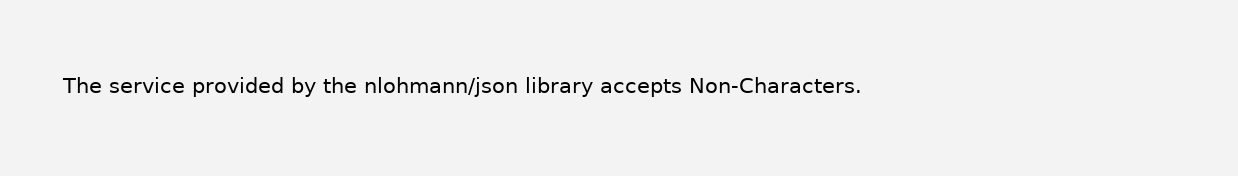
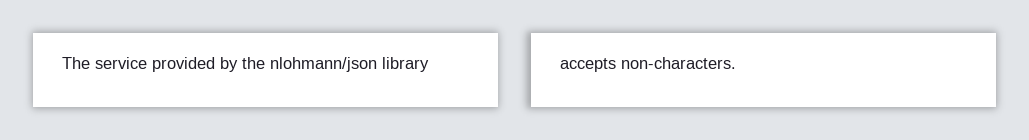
- The service provided by the nlohmann/json library accepts Non-Characters.
+ The service provided by the nlohmann/json library accepts non-characters.

